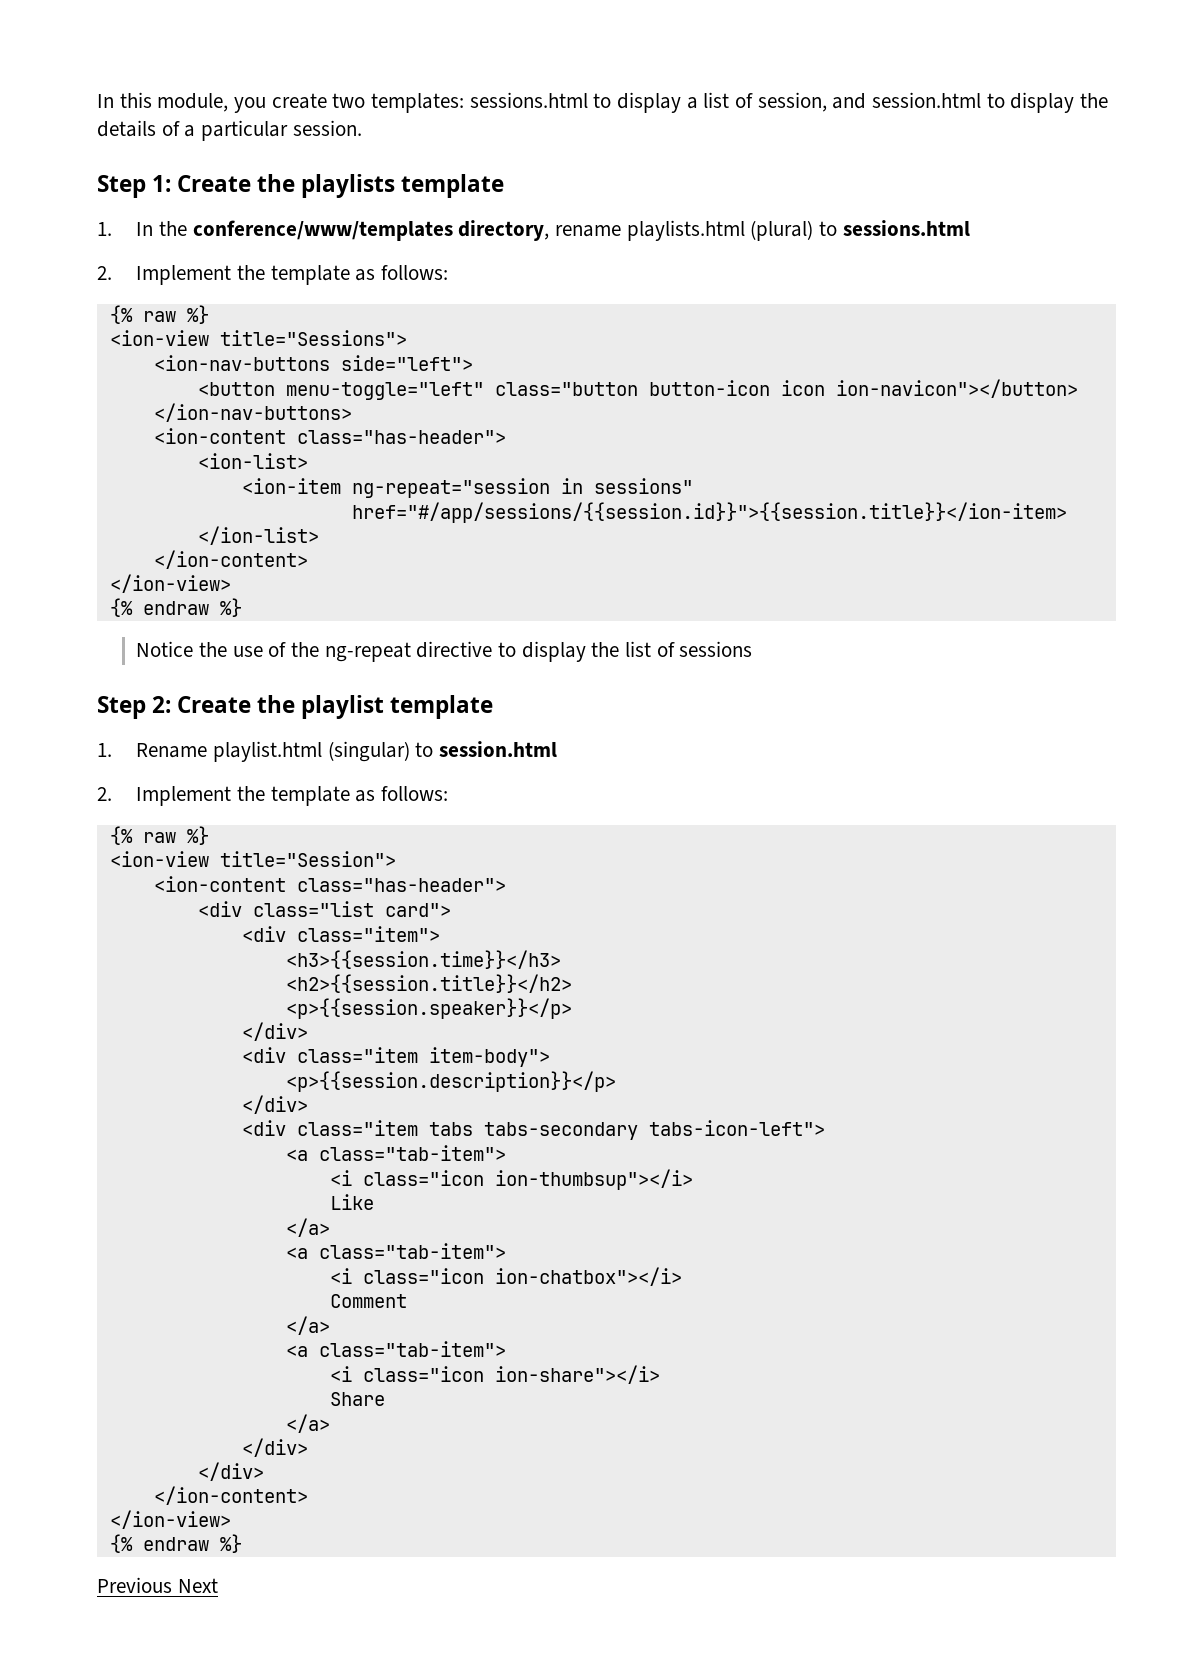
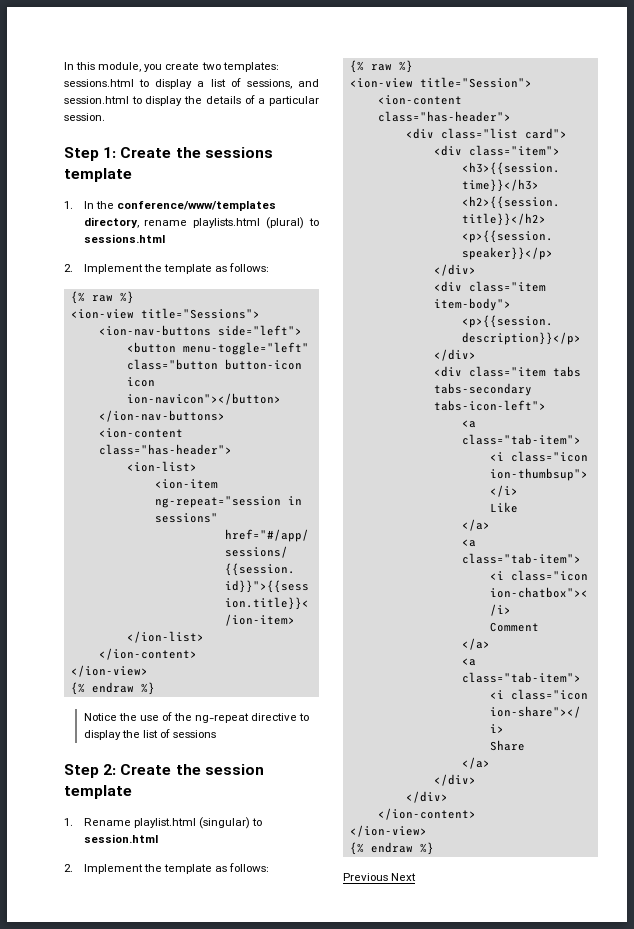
- In this module, you create two templates: sessions.html to display a list of session, and session.html to display the details of a particular session.
+ In this module, you create two templates: sessions.html to display a list of sessions, and session.html to display the details of a particular session.
- Step 1: Create the playlists template
+ Step 1: Create the sessions template
- Step 2: Create the playlist template
+ Step 2: Create the session template

